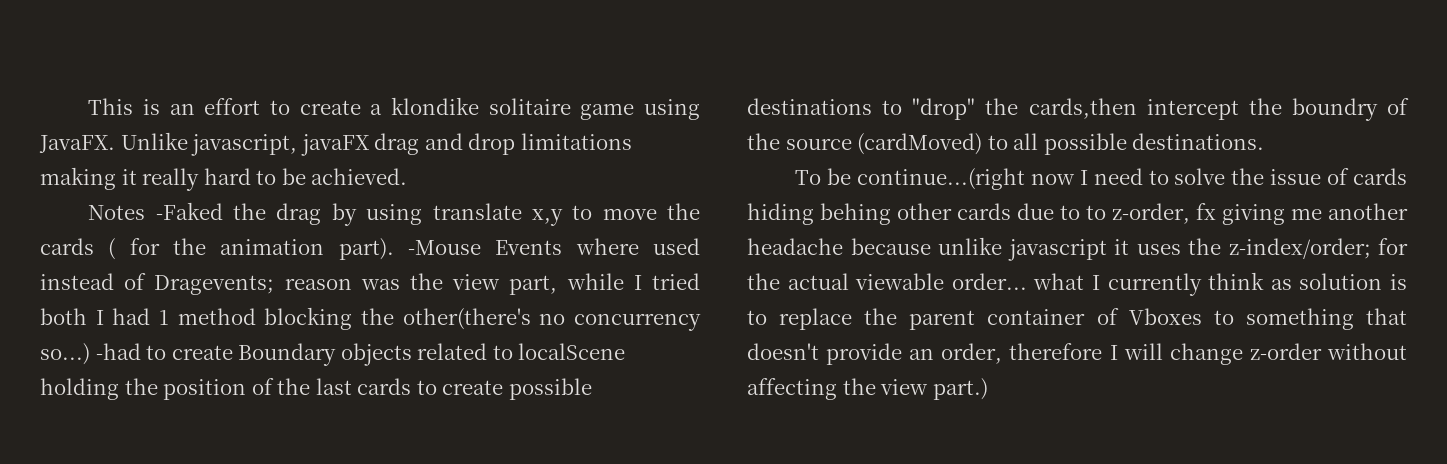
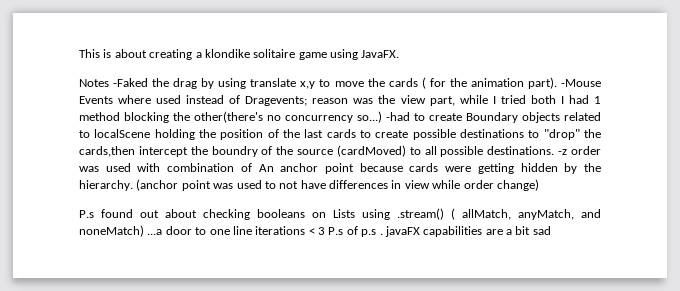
- This is an effort to create a klondike solitaire game using JavaFX. Unlike javascript, javaFX drag and drop limitations making it really hard to be achieved.
+ This is about creating a klondike solitaire game using JavaFX.
- -had to create Boundary objects related to localScene holding the position of the last cards to create possible destinations to "drop" the cards,then intercept the boundry of the source (cardMoved) to all possible destinations.
- To be continue...(right now I need to solve the issue of cards hiding behing other cards due to to z-order, fx giving me another headache because unlike javascript it uses the z-index/order; for the actual viewable order... what I currently think as solution is to replace the parent container of Vboxes to something that doesn't provide an order, therefore I will change z-order without affecting the view part.)
+ -had to create Boundary objects related to localScene holding the position of the last cards to create possible destinations to "drop" the cards,then intercept the boundry of the source (cardMoved) to all possible destinations. -z order was used with combination of An anchor point because cards were getting hidden by the hierarchy. (anchor point was used to not have differences in view while order change)
+ P.s found out about checking booleans on Lists using .stream() ( allMatch, anyMatch, and noneMatch) ...a door to one line iterations < 3 P.s of p.s . javaFX capabilities are a bit sad

